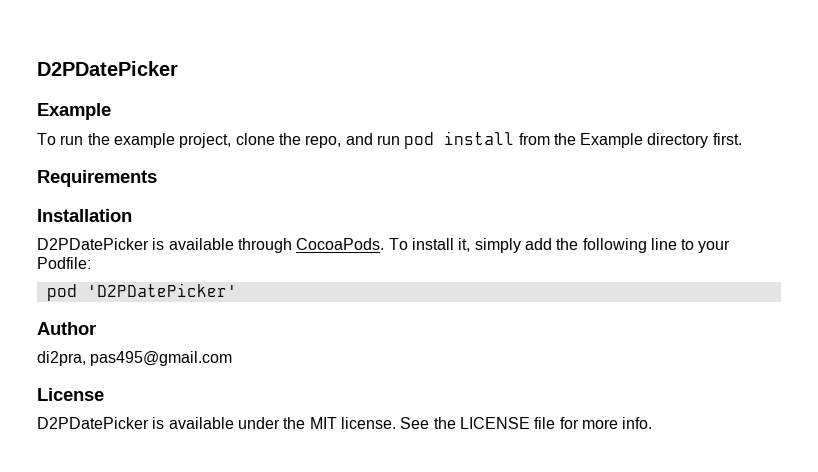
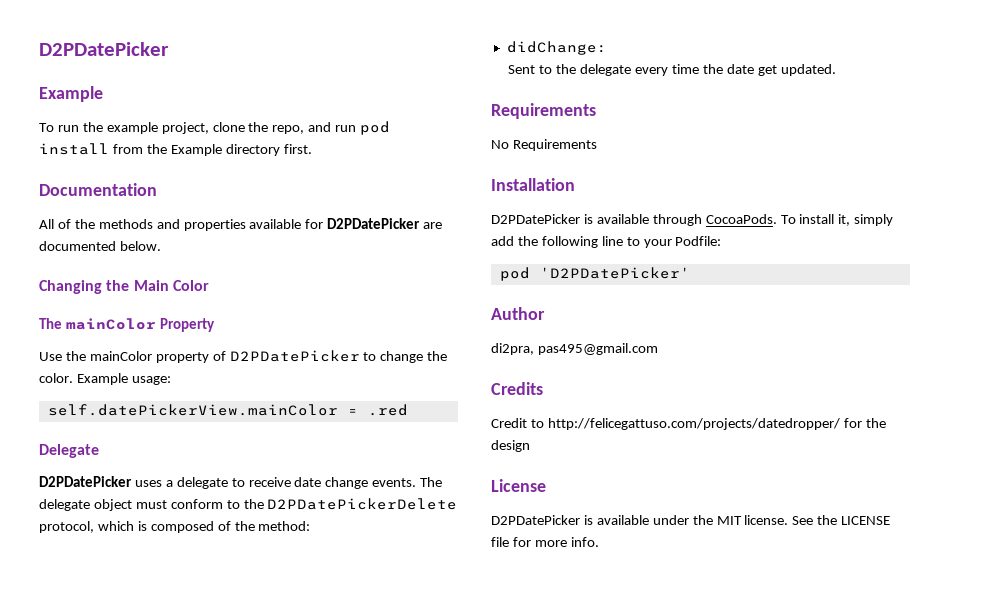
+ Documentation
+ All of the methods and properties available for D2PDatePicker are documented below.
+ Changing the Main Color
+ The mainColor Property
+ Use the mainColor property of D2PDatePicker to change the color. Example usage:
+ self.datePickerView.mainColor = .red
+ Delegate
+ D2PDatePicker uses a delegate to receive date change events. The delegate object must conform to the D2PDatePickerDelete protocol, which is composed of the method:
+ didChange:
+ Sent to the delegate every time the date get updated.
  Requirements
+ No Requirements
+ Credits
+ Credit to http://felicegattuso.com/projects/datedropper/ for the design

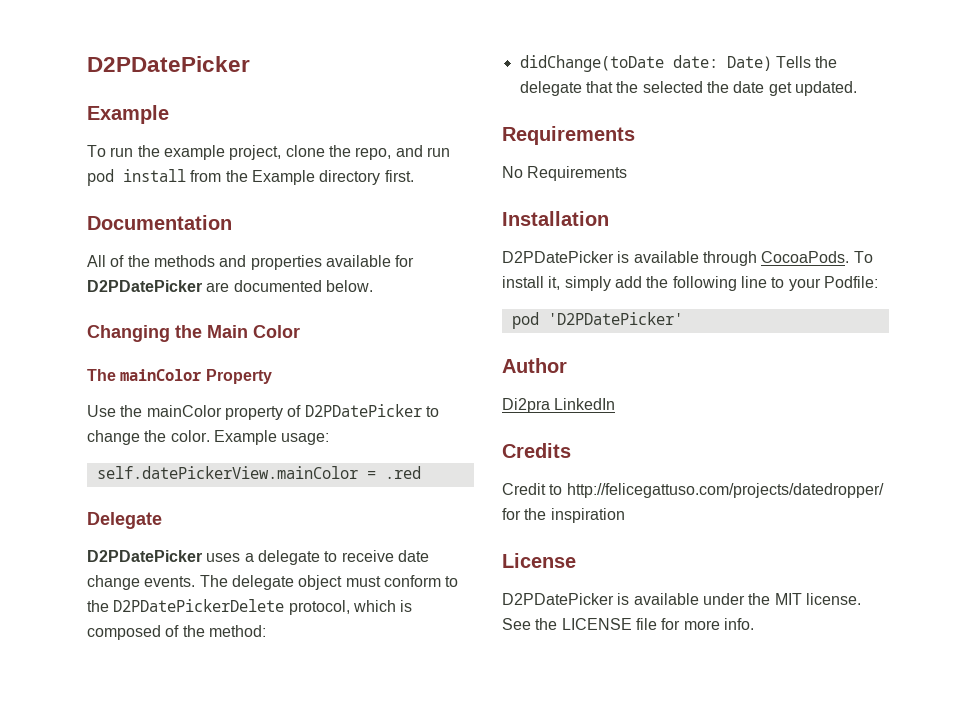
- didChange:
- Sent to the delegate every time the date get updated.
+ didChange(toDate date: Date) Tells the delegate that the selected the date get updated.
- di2pra, pas495@gmail.com
+ Di2pra LinkedIn
- Credit to http://felicegattuso.com/projects/datedropper/ for the design
+ Credit to http://felicegattuso.com/projects/datedropper/ for the inspiration

